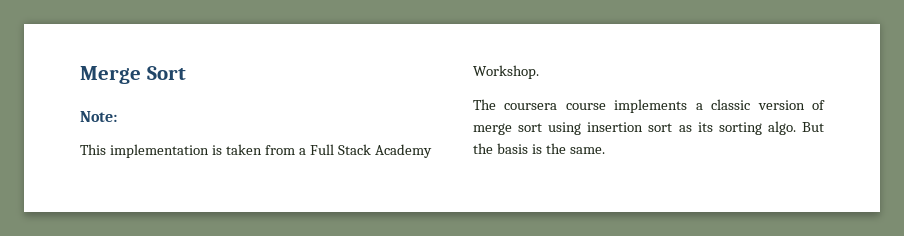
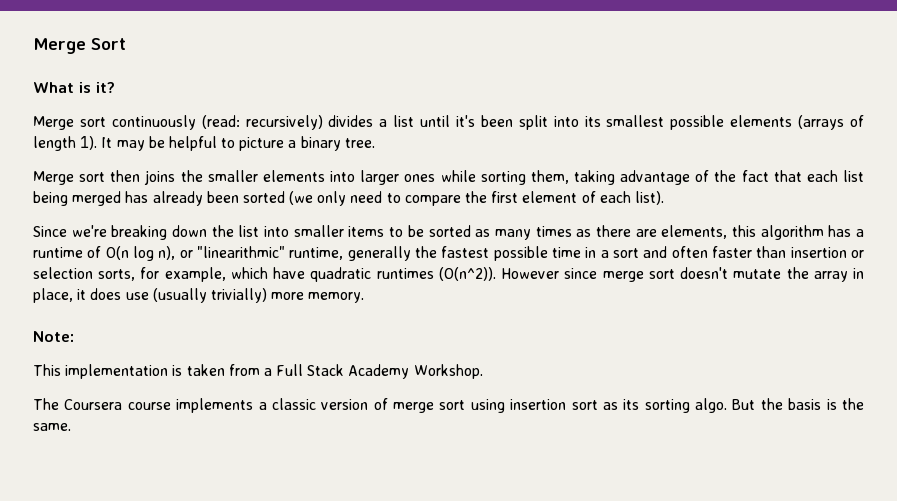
+ What is it?
+ Merge sort continuously (read: recursively) divides a list until it's been split into its smallest possible elements (arrays of length 1). It may be helpful to picture a binary tree.
+ Merge sort then joins the smaller elements into larger ones while sorting them, taking advantage of the fact that each list being merged has already been sorted (we only need to compare the first element of each list).
+ Since we're breaking down the list into smaller items to be sorted as many times as there are elements, this algorithm has a runtime of O(n log n), or "linearithmic" runtime, generally the fastest possible time in a sort and often faster than insertion or selection sorts, for example, which have quadratic runtimes (O(n^2)). However since merge sort doesn't mutate the array in place, it does use (usually trivially) more memory.
- The coursera course implements a classic version of merge sort using insertion sort as its sorting algo.
+ The Coursera course implements a classic version of merge sort using insertion sort as its sorting algo.

